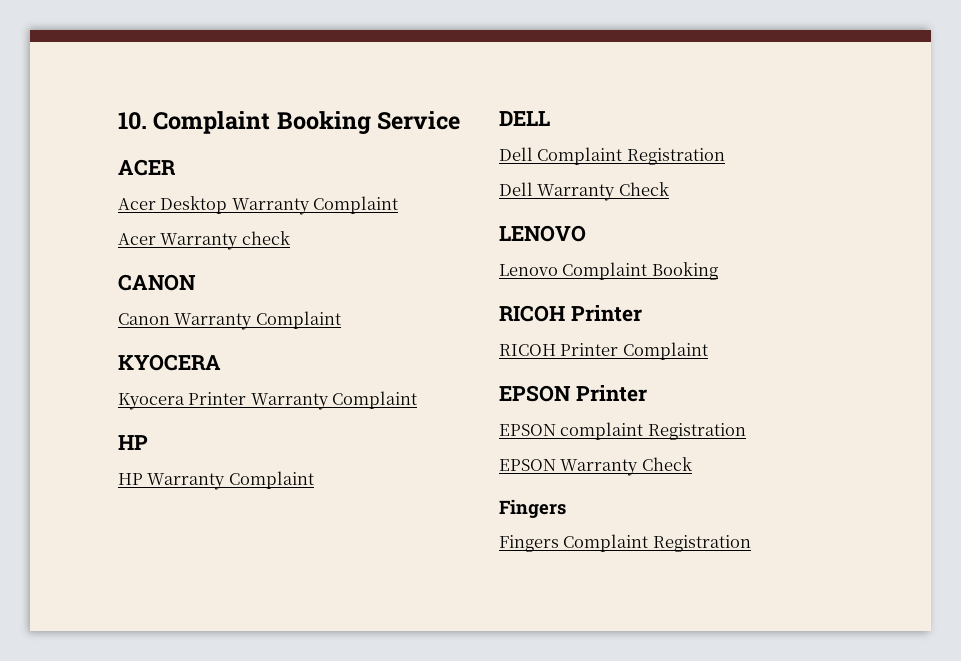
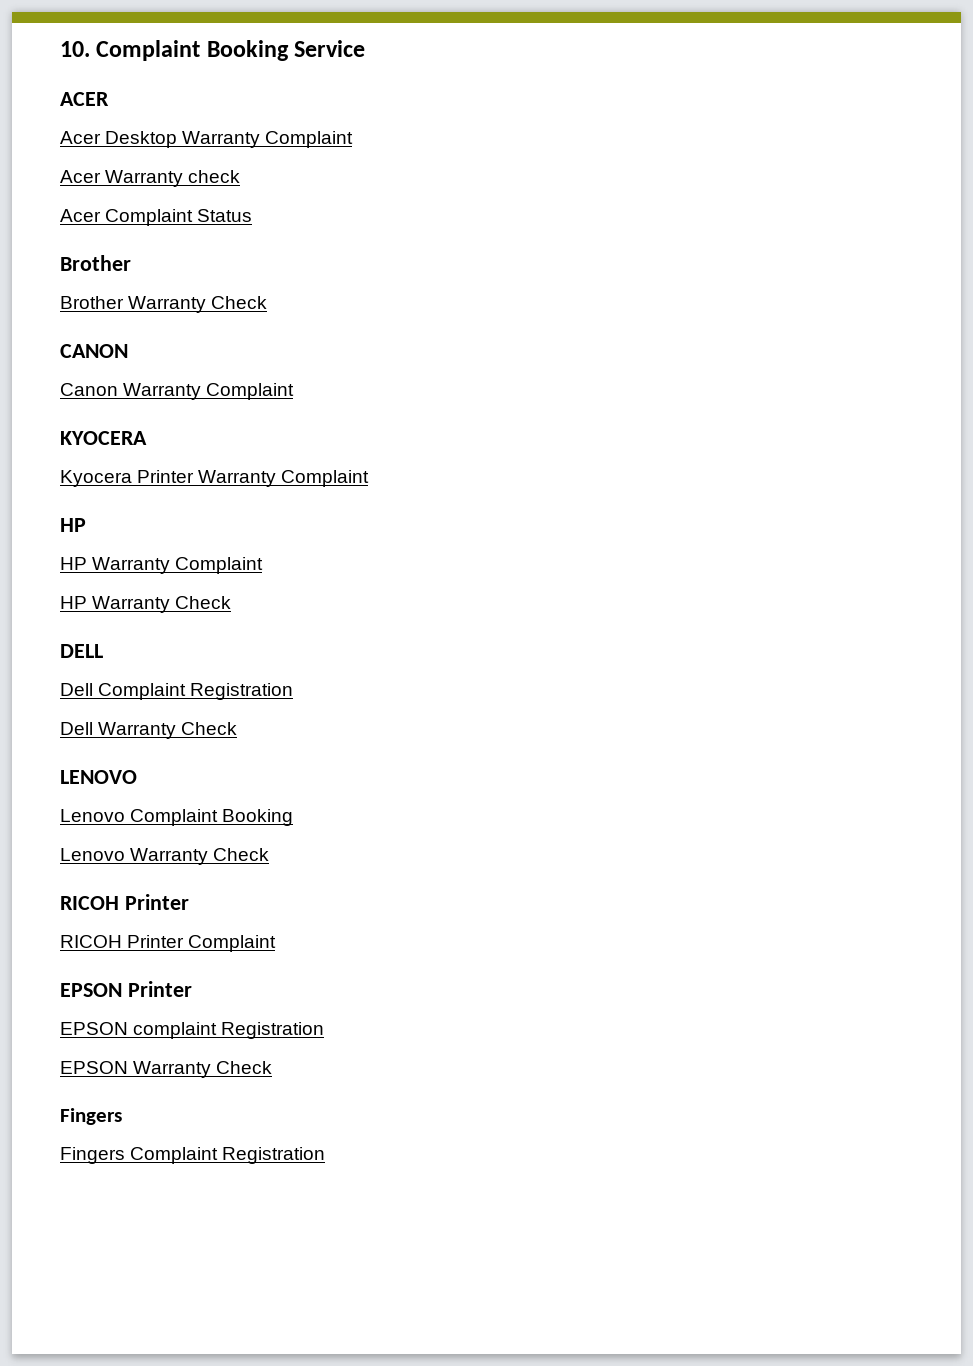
+ Acer Complaint Status
+ Brother
+ Brother Warranty Check
+ HP Warranty Check
+ Lenovo Warranty Check

